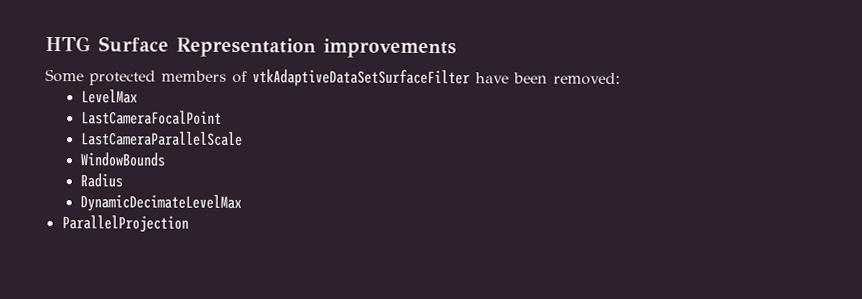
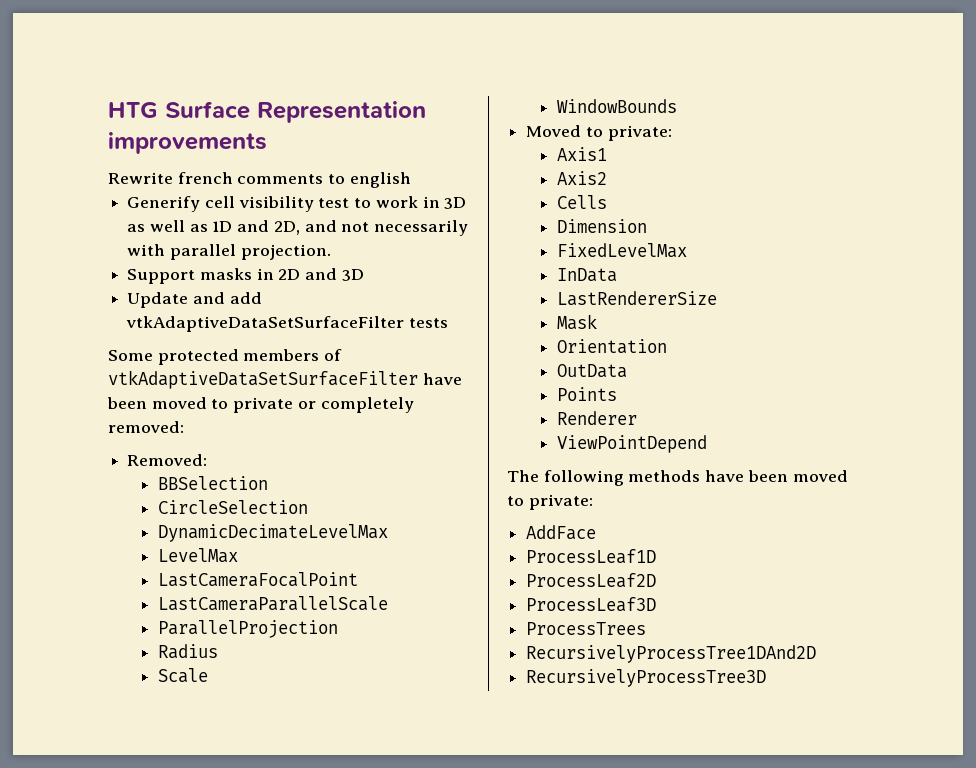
+ Rewrite french comments to english
+ Generify cell visibility test to work in 3D as well as 1D and 2D, and not necessarily with parallel projection.
+ Support masks in 2D and 3D
+ Update and add vtkAdaptiveDataSetSurfaceFilter tests
- Some protected members of vtkAdaptiveDataSetSurfaceFilter have been removed:
+ Some protected members of vtkAdaptiveDataSetSurfaceFilter have been moved to private or completely removed:
+ Removed:
+ BBSelection
+ CircleSelection
+ DynamicDecimateLevelMax
- WindowBounds
+ ParallelProjection
- DynamicDecimateLevelMax
- ParallelProjection
+ Scale
+ WindowBounds
+ Moved to private:
+ Axis1
+ Axis2
+ Cells
+ Dimension
+ FixedLevelMax
+ InData
+ LastRendererSize
+ Mask
+ Orientation
+ OutData
+ Points
+ Renderer
+ ViewPointDepend
+ The following methods have been moved to private:
+ AddFace
+ ProcessLeaf1D
+ ProcessLeaf2D
+ ProcessLeaf3D
+ ProcessTrees
+ RecursivelyProcessTree1DAnd2D
+ RecursivelyProcessTree3D

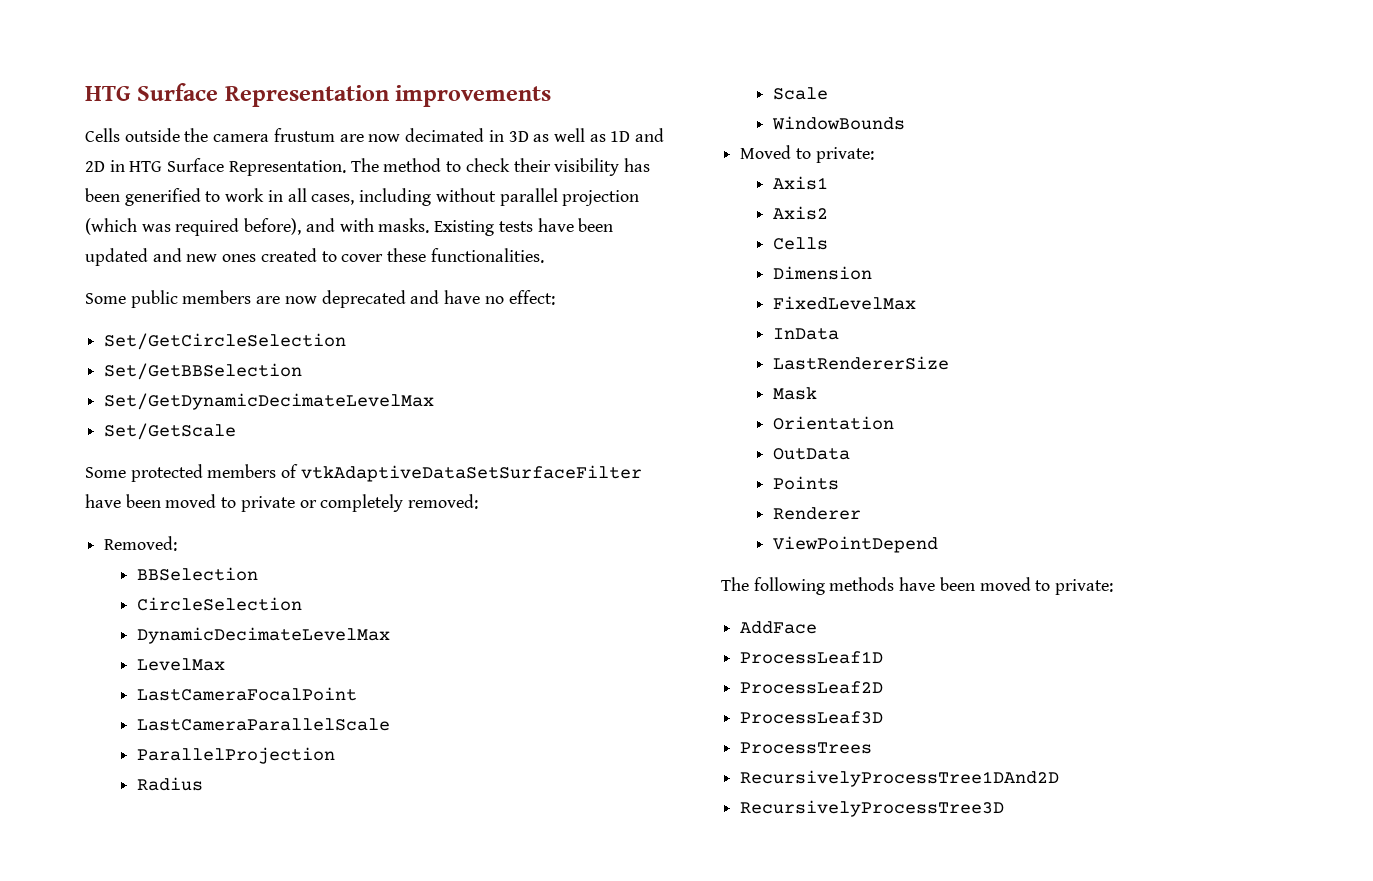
- Rewrite french comments to english
- Generify cell visibility test to work in 3D as well as 1D and 2D, and not necessarily with parallel projection.
- Support masks in 2D and 3D
- Update and add vtkAdaptiveDataSetSurfaceFilter tests
+ Cells outside the camera frustum are now decimated in 3D as well as 1D and 2D in HTG Surface Representation. The method to check their visibility has been generified to work in all cases, including without parallel projection (which was required before), and with masks. Existing tests have been updated and new ones created to cover these functionalities.
+ Some public members are now deprecated and have no effect:
+ Set/GetCircleSelection
+ Set/GetBBSelection
+ Set/GetDynamicDecimateLevelMax
+ Set/GetScale

